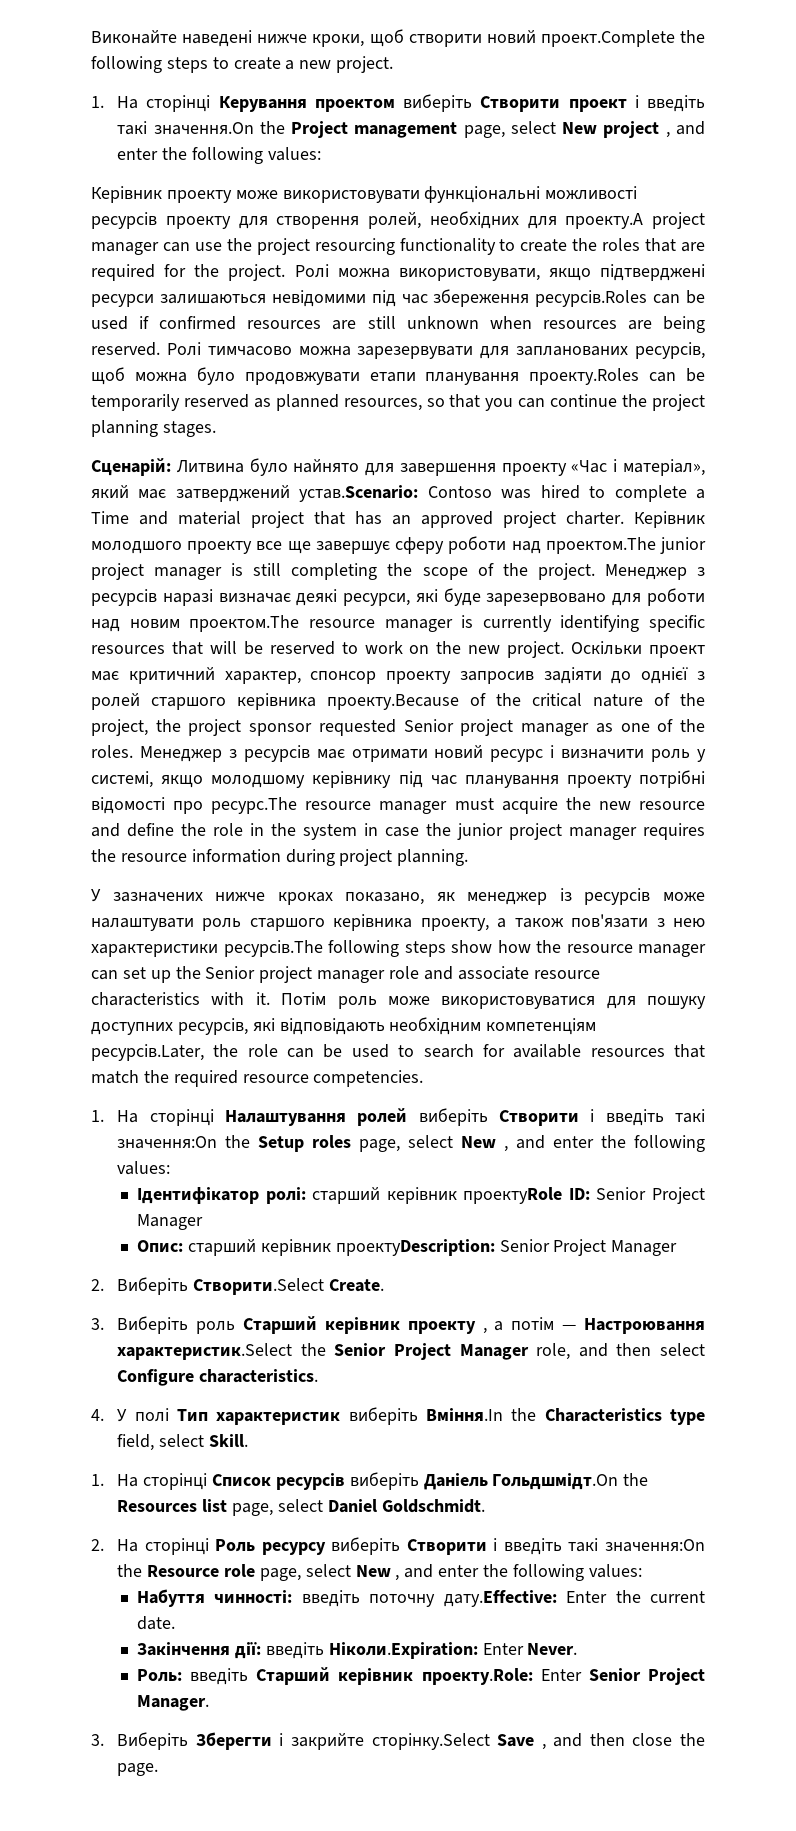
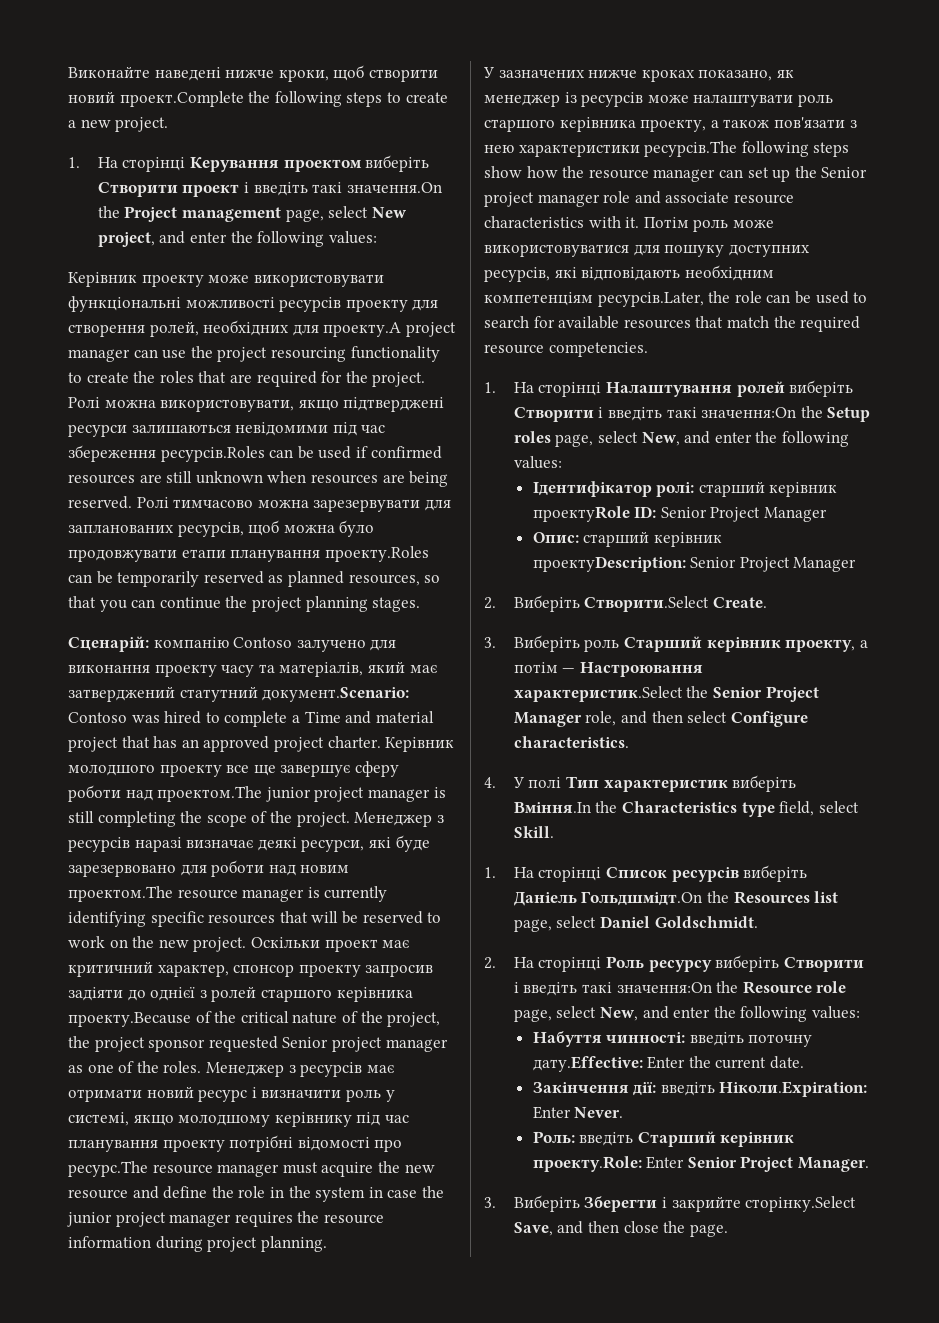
- 1. На сторінці Керування проектом виберіть Створити проект і введіть такі значення.On the Project management page, select New project , and enter the following values:
+ 1. На сторінці Керування проектом виберіть Створити проект і введіть такі значення.On the Project management page, select New project, and enter the following values:
- Сценарій: Литвина було найнято для завершення проекту «Час і матеріал», який має затверджений устав.Scenario: Contoso was hired to complete a Time and material project that has an approved project charter.
+ Сценарій: компанію Contoso залучено для виконання проекту часу та матеріалів, який має затверджений статутний документ.Scenario: Contoso was hired to complete a Time and material project that has an approved project charter.
- 1. На сторінці Налаштування ролей виберіть Створити і введіть такі значення:On the Setup roles page, select New , and enter the following values:
+ 1. На сторінці Налаштування ролей виберіть Створити і введіть такі значення:On the Setup roles page, select New, and enter the following values:
- 3. Виберіть роль Старший керівник проекту , а потім — Настроювання характеристик.Select the Senior Project Manager role, and then select Configure characteristics.
+ 3. Виберіть роль Старший керівник проекту, а потім — Настроювання характеристик.Select the Senior Project Manager role, and then select Configure characteristics.
- 2. На сторінці Роль ресурсу виберіть Створити і введіть такі значення:On the Resource role page, select New , and enter the following values:
+ 2. На сторінці Роль ресурсу виберіть Створити і введіть такі значення:On the Resource role page, select New, and enter the following values:
- 3. Виберіть Зберегти і закрийте сторінку.Select Save , and then close the page.
+ 3. Виберіть Зберегти і закрийте сторінку.Select Save, and then close the page.

